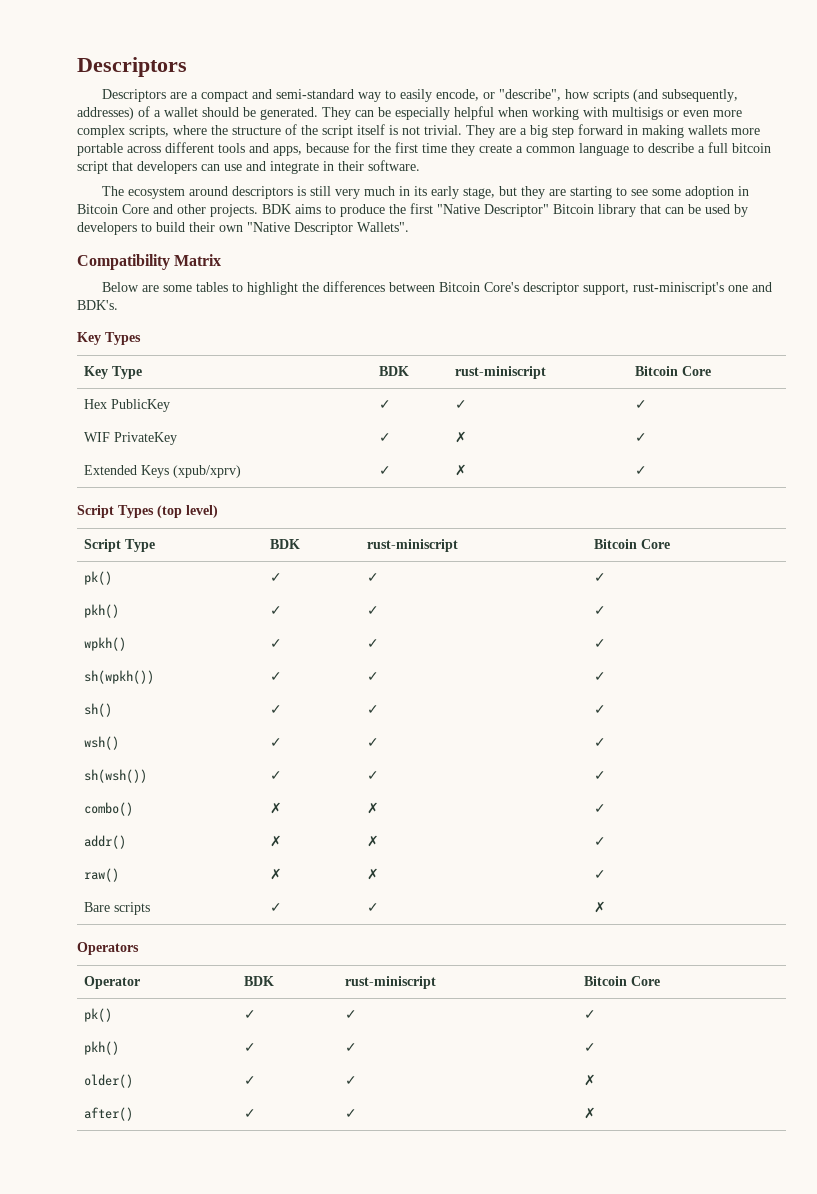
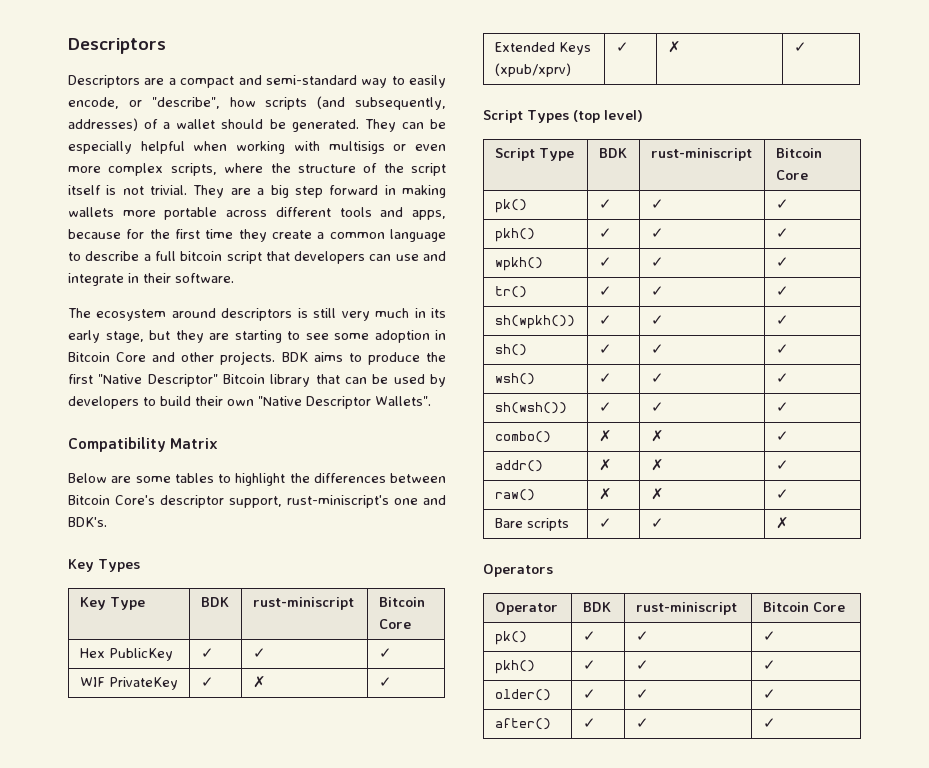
+ tr() | ✓ | ✓ | ✓
- older() | ✓ | ✓ | ✗
+ older() | ✓ | ✓ | ✓
- after() | ✓ | ✓ | ✗
+ after() | ✓ | ✓ | ✓

